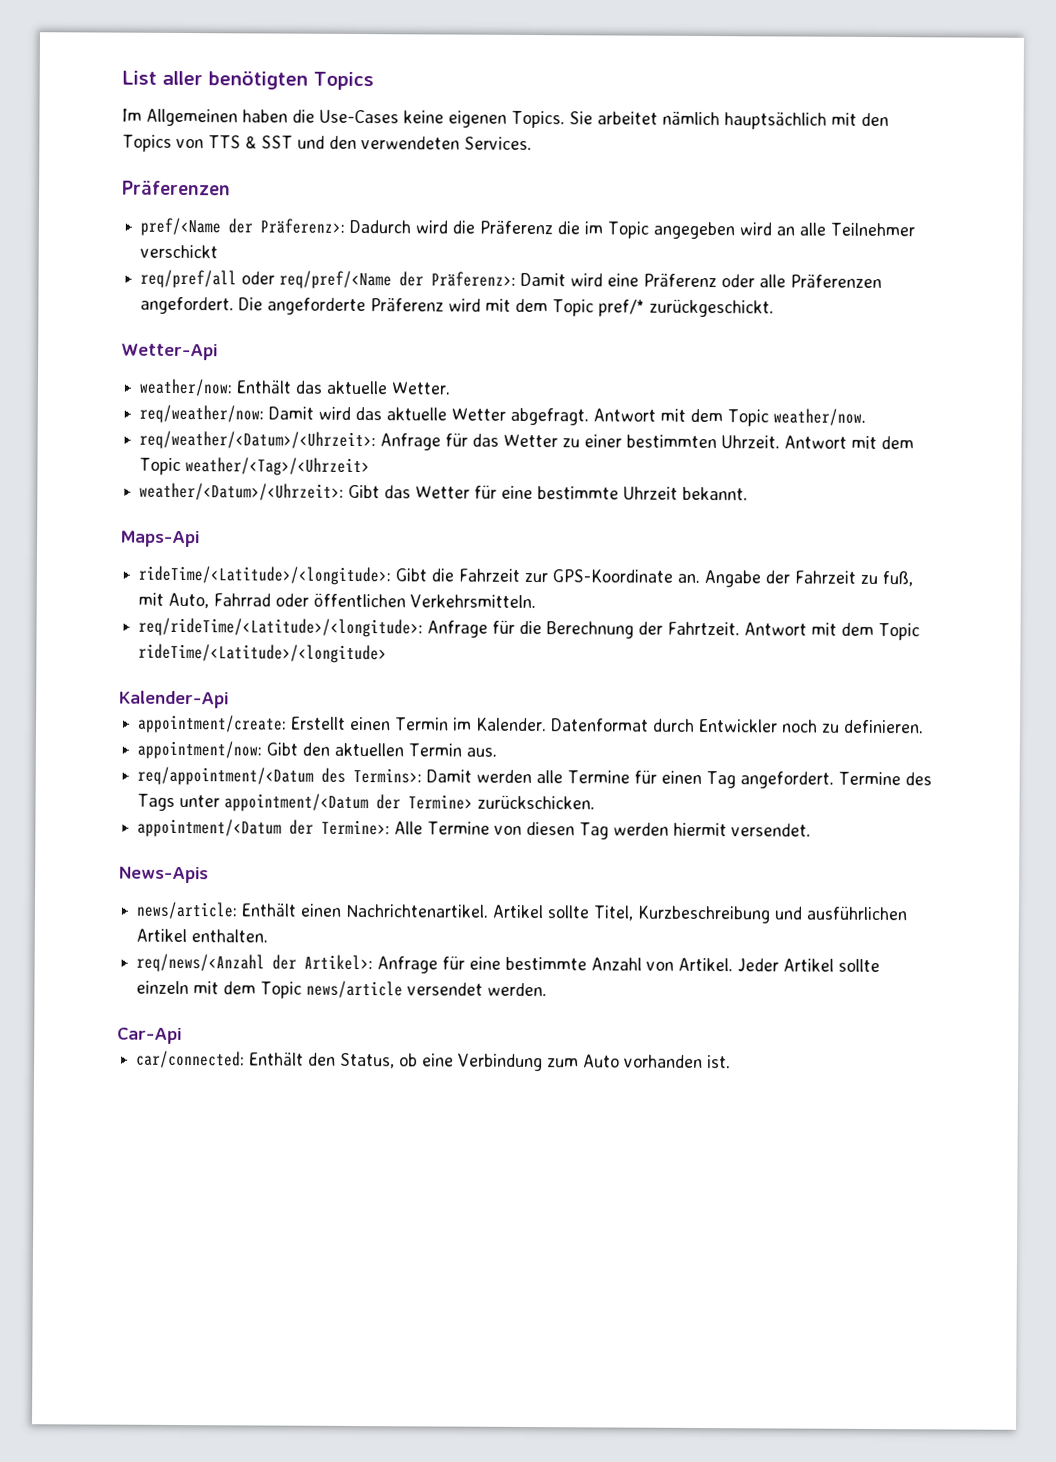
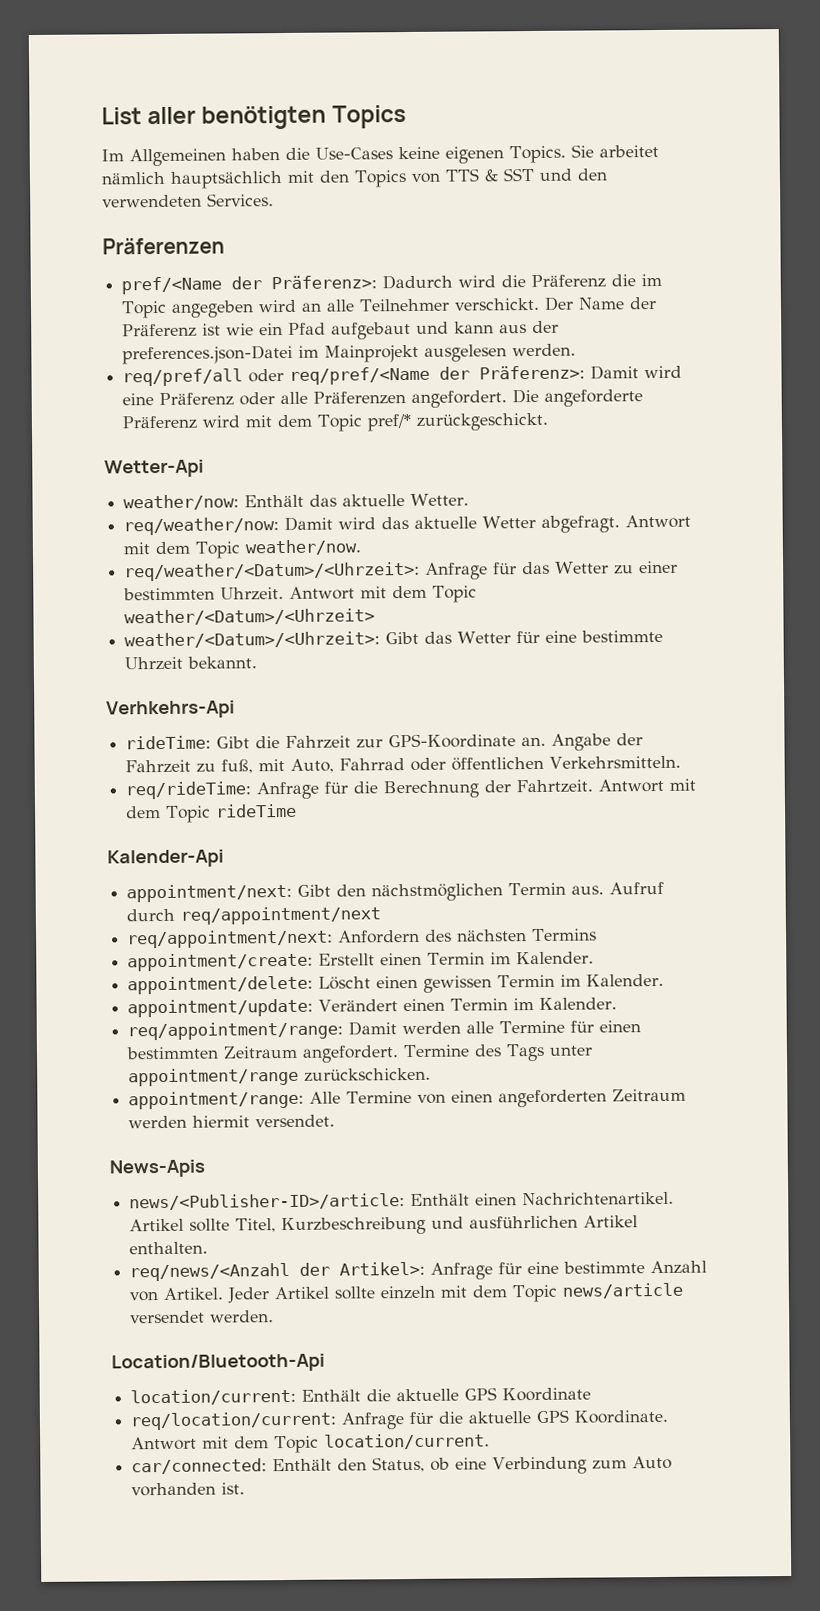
- pref/<Name der Präferenz>: Dadurch wird die Präferenz die im Topic angegeben wird an alle Teilnehmer verschickt
+ pref/<Name der Präferenz>: Dadurch wird die Präferenz die im Topic angegeben wird an alle Teilnehmer verschickt. Der Name der Präferenz ist wie ein Pfad aufgebaut und kann aus der preferences.json-Datei im Mainprojekt ausgelesen werden.
- Antwort mit dem Topic weather/<Tag>/<Uhrzeit>
+ Antwort mit dem Topic weather/<Datum>/<Uhrzeit>
- Maps-Api
- rideTime/<Latitude>/<longitude>: Gibt die Fahrzeit zur GPS-Koordinate an.
+ Verhkehrs-Api
+ rideTime: Gibt die Fahrzeit zur GPS-Koordinate an.
- req/rideTime/<Latitude>/<longitude>: Anfrage für die Berechnung der Fahrtzeit.
+ req/rideTime: Anfrage für die Berechnung der Fahrtzeit.
- Antwort mit dem Topic rideTime/<Latitude>/<longitude>
+ Antwort mit dem Topic rideTime
+ appointment/next: Gibt den nächstmöglichen Termin aus. Aufruf durch req/appointment/next
+ req/appointment/next: Anfordern des nächsten Termins
- appointment/create: Erstellt einen Termin im Kalender. Datenformat durch Entwickler noch zu definieren.
- appointment/now: Gibt den aktuellen Termin aus.
- req/appointment/<Datum des Termins>: Damit werden alle Termine für einen Tag angefordert.
+ appointment/create: Erstellt einen Termin im Kalender.
+ appointment/delete: Löscht einen gewissen Termin im Kalender.
+ appointment/update: Verändert einen Termin im Kalender.
+ req/appointment/range: Damit werden alle Termine für einen bestimmten Zeitraum angefordert.
- Termine des Tags unter appointment/<Datum der Termine> zurückschicken.
- appointment/<Datum der Termine>: Alle Termine von diesen Tag werden hiermit versendet.
+ Termine des Tags unter appointment/range zurückschicken.
+ appointment/range: Alle Termine von einen angeforderten Zeitraum werden hiermit versendet.
- news/article: Enthält einen Nachrichtenartikel.
+ news/<Publisher-ID>/article: Enthält einen Nachrichtenartikel.
- Car-Api
+ Location/Bluetooth-Api
+ location/current: Enthält die aktuelle GPS Koordinate
+ req/location/current: Anfrage für die aktuelle GPS Koordinate. Antwort mit dem Topic location/current.

